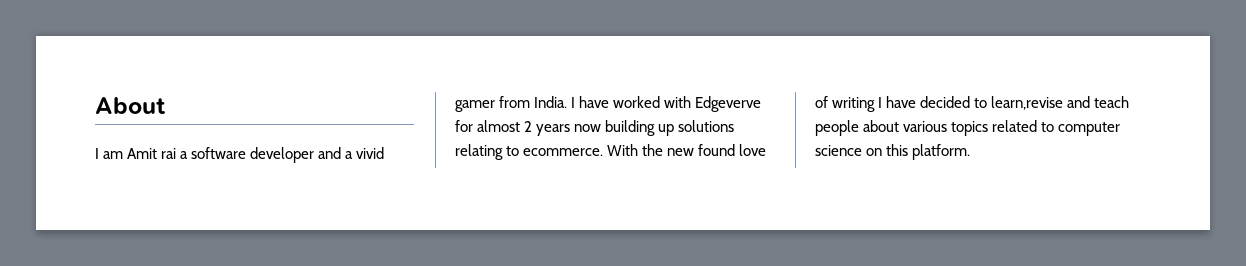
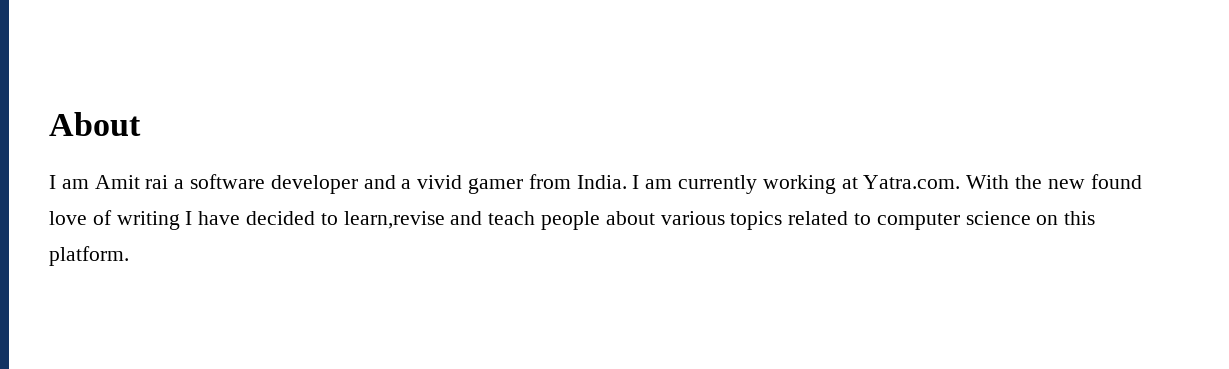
- I have worked with Edgeverve for almost 2 years now building up solutions relating to ecommerce. With the new found love of writing I have decided to learn,revise and teach people about various topics related to computer science on this platform.
+ I am currently working at Yatra.com. With the new found love of writing I have decided to learn,revise and teach people about various topics related to computer science on this platform.

